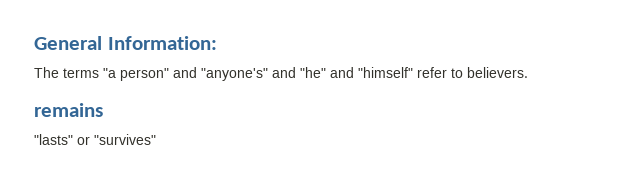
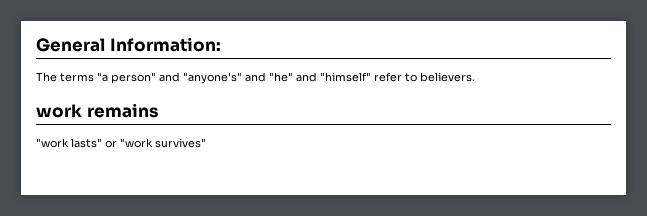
- remains
+ work remains
- "lasts" or "survives"
+ "work lasts" or "work survives"

